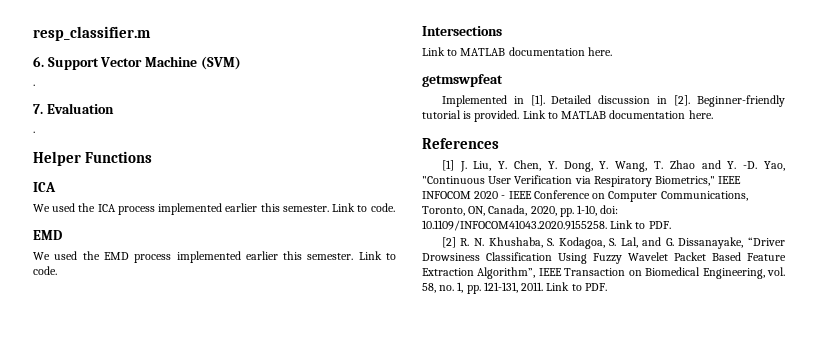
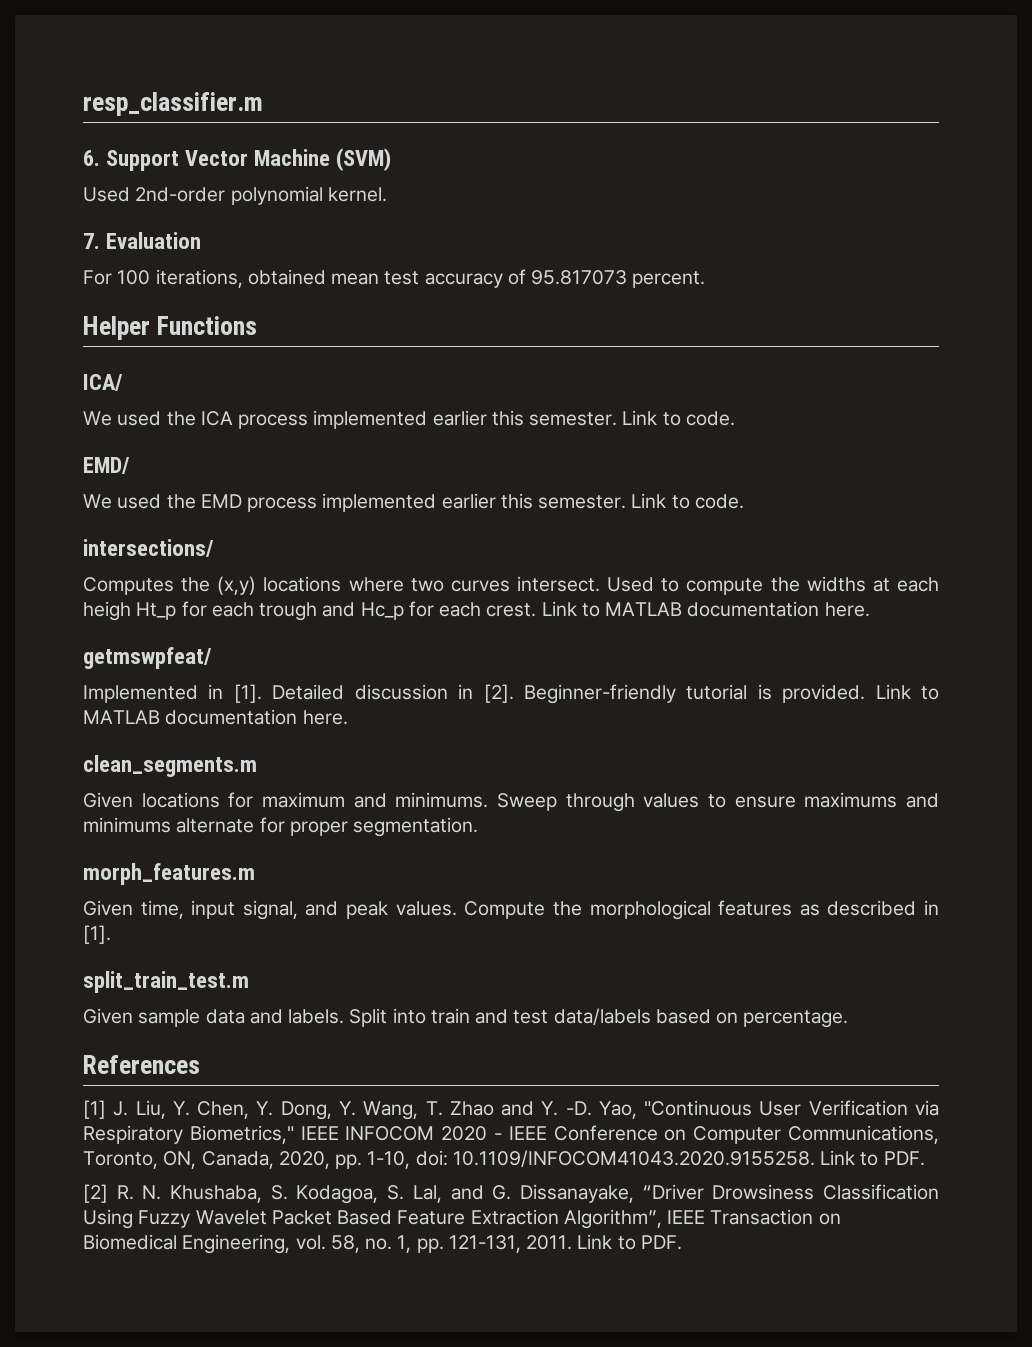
  6. Support Vector Machine (SVM)
- .
+ Used 2nd-order polynomial kernel.
  7. Evaluation
- .
+ For 100 iterations, obtained mean test accuracy of 95.817073 percent.
  Helper Functions
- ICA
+ ICA/
  We used the ICA process implemented earlier this semester. Link to code.
- EMD
+ EMD/
- Intersections
- Link to MATLAB documentation here.
- getmswpfeat
+ intersections/
+ Computes the (x,y) locations where two curves intersect. Used to compute the widths at each heigh Ht_p for each trough and Hc_p for each crest. Link to MATLAB documentation here.
+ getmswpfeat/
+ clean_segments.m
+ Given locations for maximum and minimums. Sweep through values to ensure maximums and minimums alternate for proper segmentation.
+ morph_features.m
+ Given time, input signal, and peak values. Compute the morphological features as described in [1].
+ split_train_test.m
+ Given sample data and labels. Split into train and test data/labels based on percentage.

